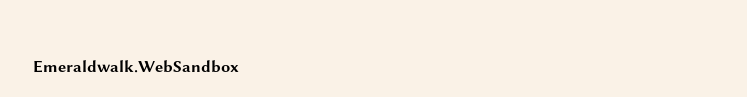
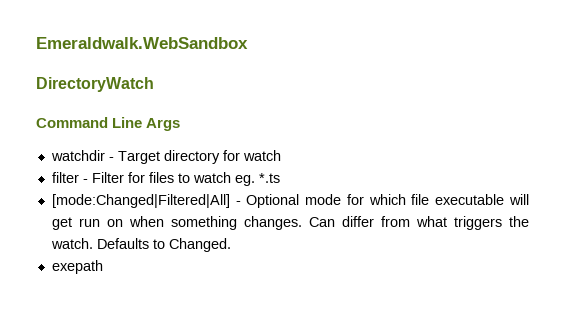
+ DirectoryWatch
+ Command Line Args
+ watchdir - Target directory for watch
+ filter - Filter for files to watch eg. *.ts
+ [mode:Changed|Filtered|All] - Optional mode for which file executable will get run on when something changes. Can differ from what triggers the watch. Defaults to Changed.
+ exepath

